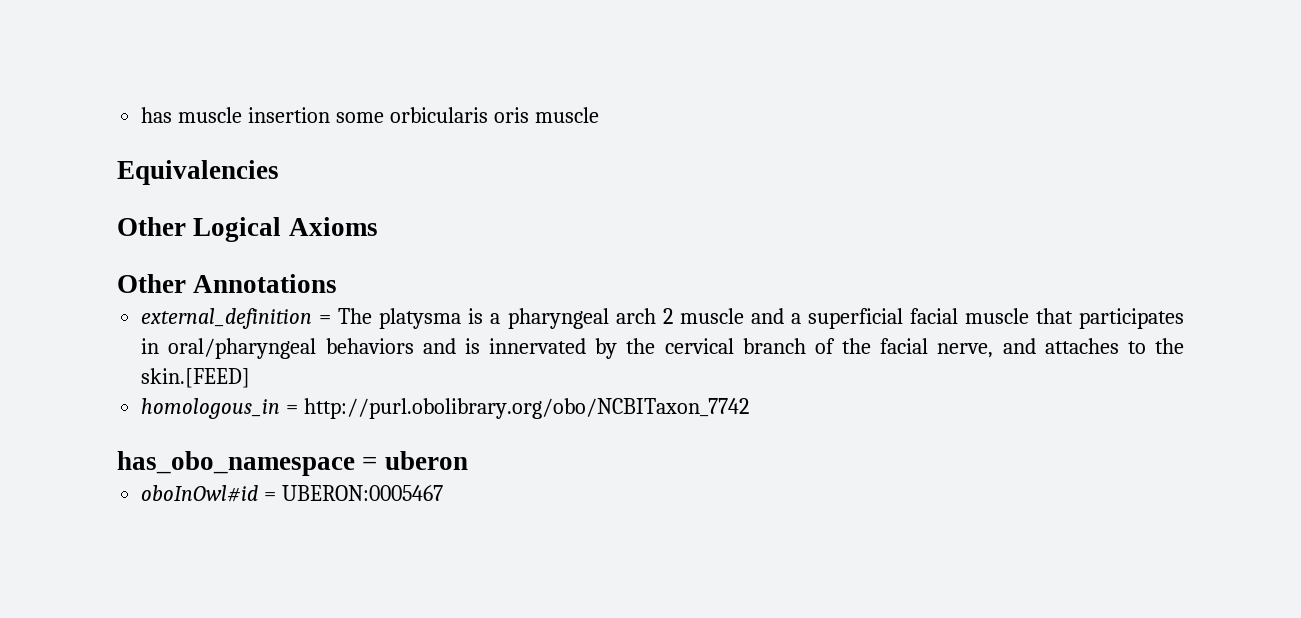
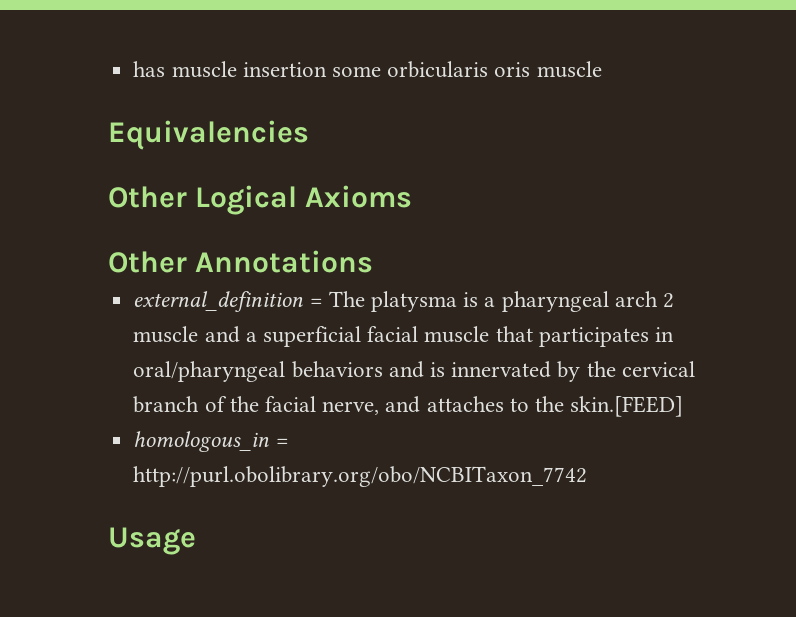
- has_obo_namespace = uberon
- oboInOwl#id = UBERON:0005467
+ Usage

